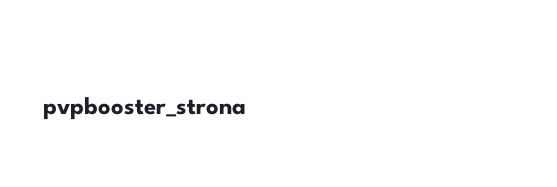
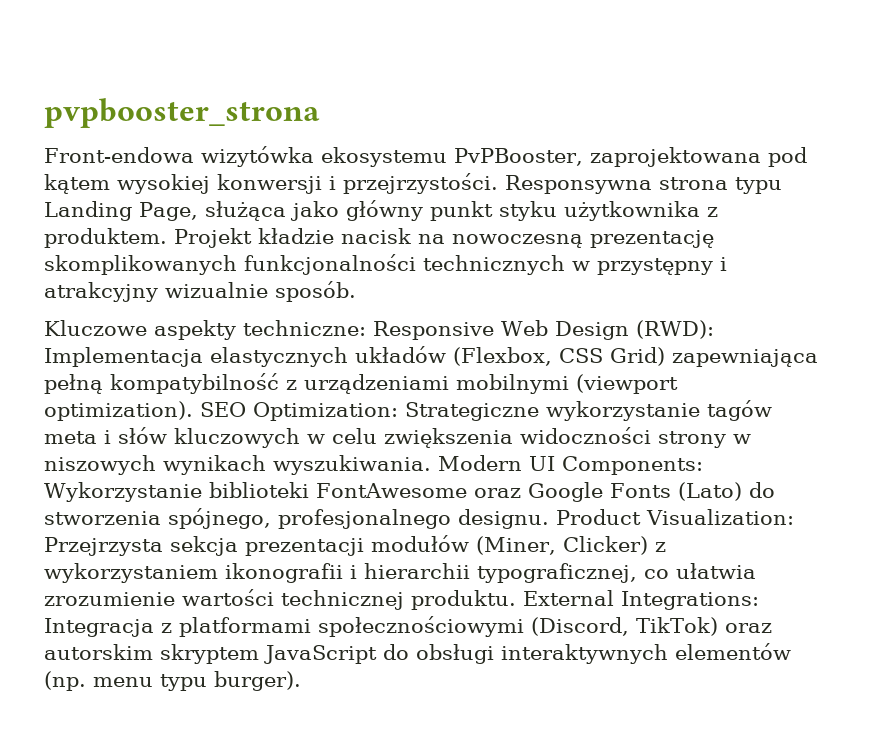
+ Front-endowa wizytówka ekosystemu PvPBooster, zaprojektowana pod kątem wysokiej konwersji i przejrzystości. Responsywna strona typu Landing Page, służąca jako główny punkt styku użytkownika z produktem. Projekt kładzie nacisk na nowoczesną prezentację skomplikowanych funkcjonalności technicznych w przystępny i atrakcyjny wizualnie sposób.
+ Kluczowe aspekty techniczne: Responsive Web Design (RWD): Implementacja elastycznych układów (Flexbox, CSS Grid) zapewniająca pełną kompatybilność z urządzeniami mobilnymi (viewport optimization). SEO Optimization: Strategiczne wykorzystanie tagów meta i słów kluczowych w celu zwiększenia widoczności strony w niszowych wynikach wyszukiwania. Modern UI Components: Wykorzystanie biblioteki FontAwesome oraz Google Fonts (Lato) do stworzenia spójnego, profesjonalnego designu. Product Visualization: Przejrzysta sekcja prezentacji modułów (Miner, Clicker) z wykorzystaniem ikonografii i hierarchii typograficznej, co ułatwia zrozumienie wartości technicznej produktu. External Integrations: Integracja z platformami społecznościowymi (Discord, TikTok) oraz autorskim skryptem JavaScript do obsługi interaktywnych elementów (np. menu typu burger).

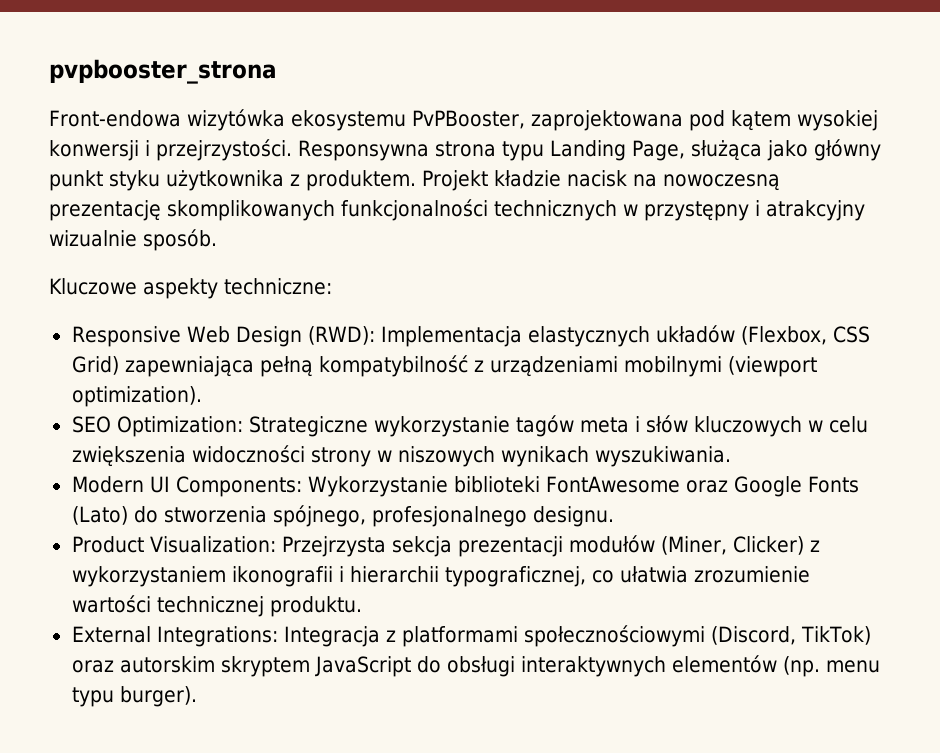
- Kluczowe aspekty techniczne: Responsive Web Design (RWD):
+ Kluczowe aspekty techniczne:
+ Responsive Web Design (RWD):
- Implementacja elastycznych układów (Flexbox, CSS Grid) zapewniająca pełną kompatybilność z urządzeniami mobilnymi (viewport optimization). SEO Optimization:
+ Implementacja elastycznych układów (Flexbox, CSS Grid) zapewniająca pełną kompatybilność z urządzeniami mobilnymi (viewport optimization).
+ SEO Optimization:
- Strategiczne wykorzystanie tagów meta i słów kluczowych w celu zwiększenia widoczności strony w niszowych wynikach wyszukiwania. Modern UI Components:
+ Strategiczne wykorzystanie tagów meta i słów kluczowych w celu zwiększenia widoczności strony w niszowych wynikach wyszukiwania.
+ Modern UI Components:
- Wykorzystanie biblioteki FontAwesome oraz Google Fonts (Lato) do stworzenia spójnego, profesjonalnego designu. Product Visualization:
+ Wykorzystanie biblioteki FontAwesome oraz Google Fonts (Lato) do stworzenia spójnego, profesjonalnego designu.
+ Product Visualization:
- Przejrzysta sekcja prezentacji modułów (Miner, Clicker) z wykorzystaniem ikonografii i hierarchii typograficznej, co ułatwia zrozumienie wartości technicznej produktu. External Integrations:
+ Przejrzysta sekcja prezentacji modułów (Miner, Clicker) z wykorzystaniem ikonografii i hierarchii typograficznej, co ułatwia zrozumienie wartości technicznej produktu.
+ External Integrations:

